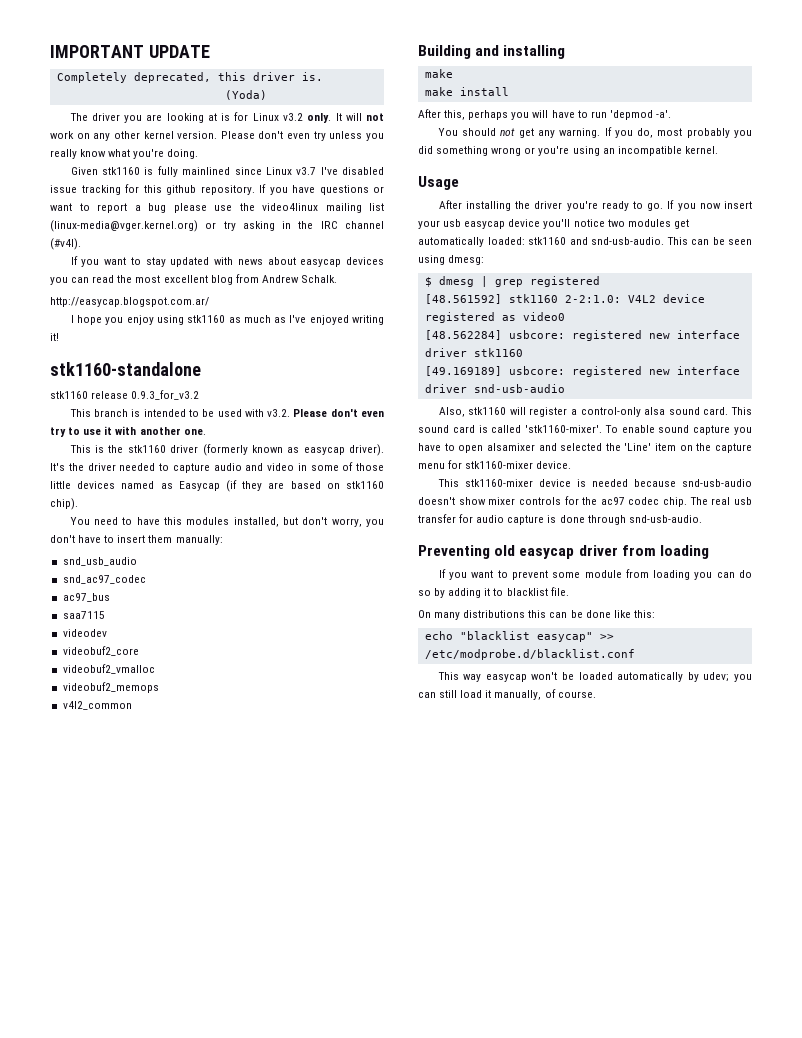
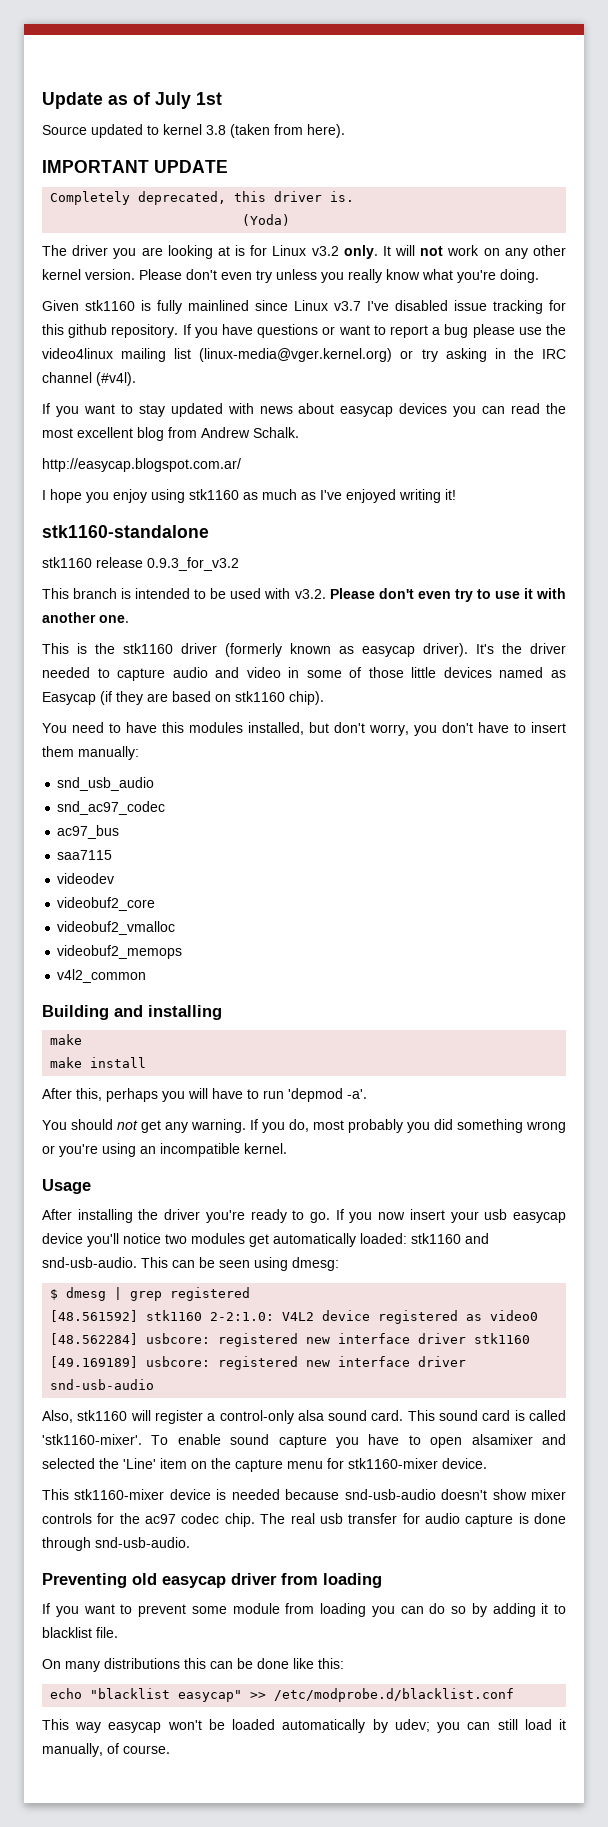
+ Update as of July 1st
+ Source updated to kernel 3.8 (taken from here).

